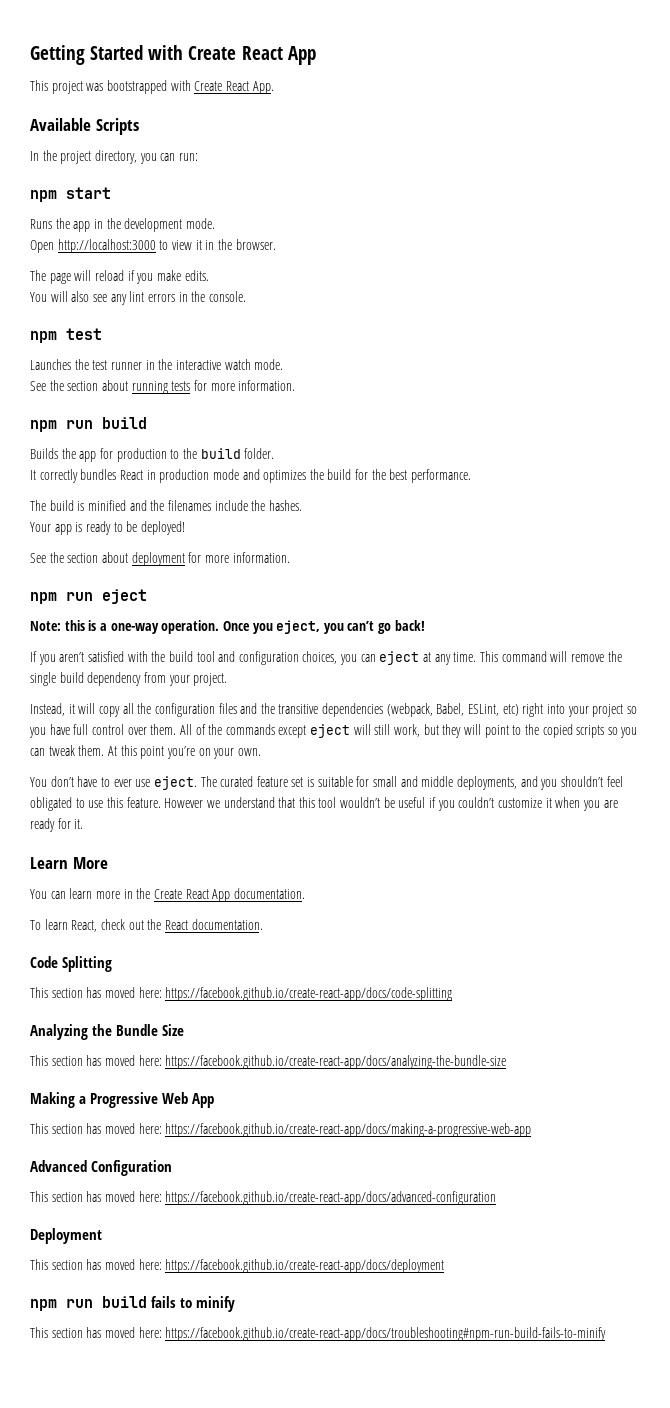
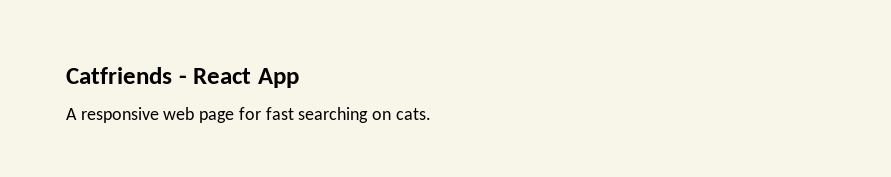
- Getting Started with Create React App
- This project was bootstrapped with Create React App.
- Available Scripts
- In the project directory, you can run:
- npm start
- Runs the app in the development mode.
- Open http://localhost:3000 to view it in the browser.
- The page will reload if you make edits.
- You will also see any lint errors in the console.
- npm test
- Launches the test runner in the interactive watch mode.
- See the section about running tests for more information.
- npm run build
- Builds the app for production to the build folder.
- It correctly bundles React in production mode and optimizes the build for the best performance.
- The build is minified and the filenames include the hashes.
- Your app is ready to be deployed!
- See the section about deployment for more information.
- npm run eject
- Note: this is a one-way operation. Once you eject, you can’t go back!
- If you aren’t satisfied with the build tool and configuration choices, you can eject at any time. This command will remove the single build dependency from your project.
- Instead, it will copy all the configuration files and the transitive dependencies (webpack, Babel, ESLint, etc) right into your project so you have full control over them. All of the commands except eject will still work, but they will point to the copied scripts so you can tweak them. At this point you’re on your own.
- You don’t have to ever use eject. The curated feature set is suitable for small and middle deployments, and you shouldn’t feel obligated to use this feature. However we understand that this tool wouldn’t be useful if you couldn’t customize it when you are ready for it.
- Learn More
- You can learn more in the Create React App documentation.
- To learn React, check out the React documentation.
- Code Splitting
- This section has moved here: https://facebook.github.io/create-react-app/docs/code-splitting
- Analyzing the Bundle Size
- This section has moved here: https://facebook.github.io/create-react-app/docs/analyzing-the-bundle-size
- Making a Progressive Web App
- This section has moved here: https://facebook.github.io/create-react-app/docs/making-a-progressive-web-app
- Advanced Configuration
- This section has moved here: https://facebook.github.io/create-react-app/docs/advanced-configuration
- Deployment
- This section has moved here: https://facebook.github.io/create-react-app/docs/deployment
- npm run build fails to minify
- This section has moved here: https://facebook.github.io/create-react-app/docs/troubleshooting#npm-run-build-fails-to-minify
+ Catfriends - React App
+ A responsive web page for fast searching on cats.

